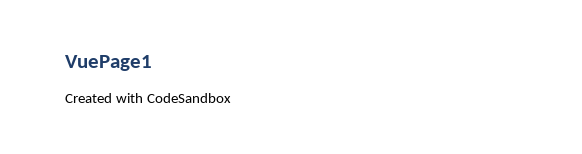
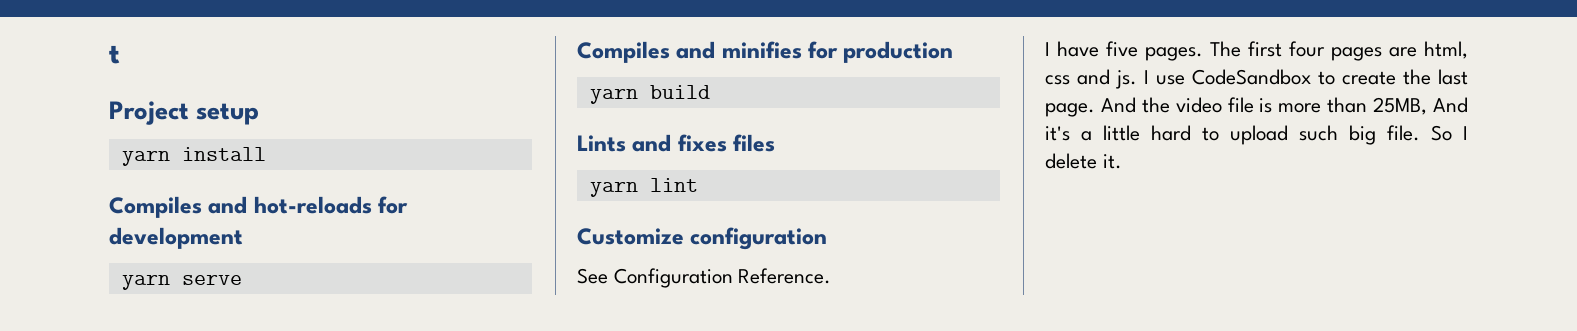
- VuePage1
- Created with CodeSandbox
+ t
+ Project setup
+ yarn install
+ Compiles and hot-reloads for development
+ yarn serve
+ Compiles and minifies for production
+ yarn build
+ Lints and fixes files
+ yarn lint
+ Customize configuration
+ See Configuration Reference.
+ I have five pages. The first four pages are html, css and js. I use CodeSandbox to create the last page. And the video file is more than 25MB, And it's a little hard to upload such big file. So I delete it.

